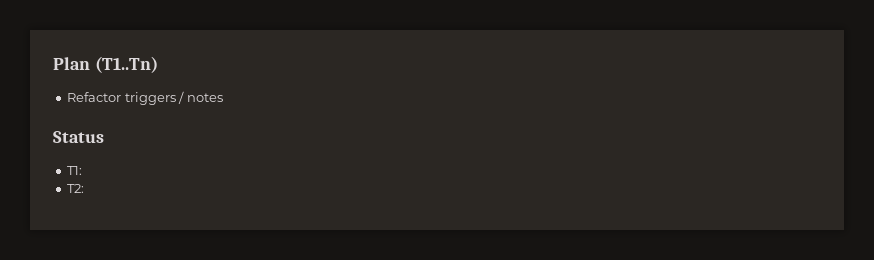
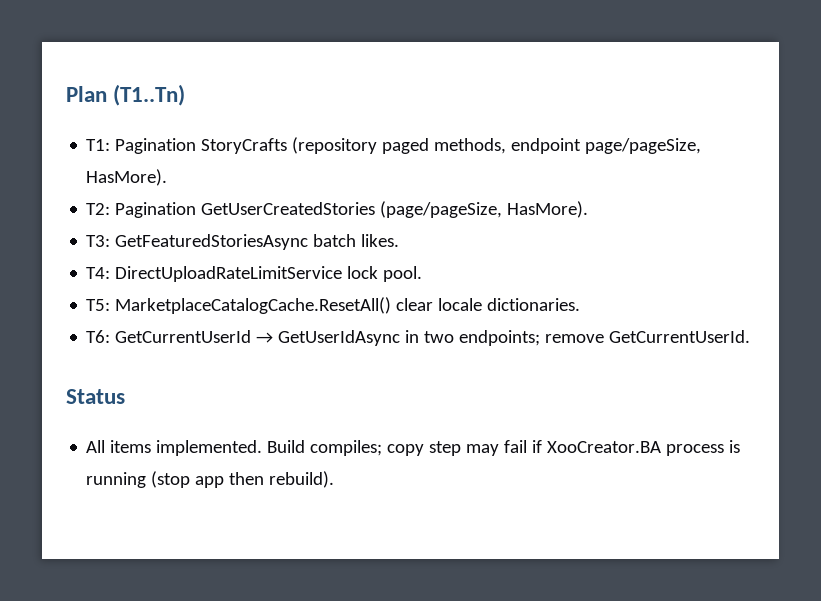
- Refactor triggers / notes
+ T1: Pagination StoryCrafts (repository paged methods, endpoint page/pageSize, HasMore).
+ T2: Pagination GetUserCreatedStories (page/pageSize, HasMore).
+ T3: GetFeaturedStoriesAsync batch likes.
+ T4: DirectUploadRateLimitService lock pool.
+ T5: MarketplaceCatalogCache.ResetAll() clear locale dictionaries.
+ T6: GetCurrentUserId → GetUserIdAsync in two endpoints; remove GetCurrentUserId.
  Status
- T1:
- T2:
+ All items implemented. Build compiles; copy step may fail if XooCreator.BA process is running (stop app then rebuild).

